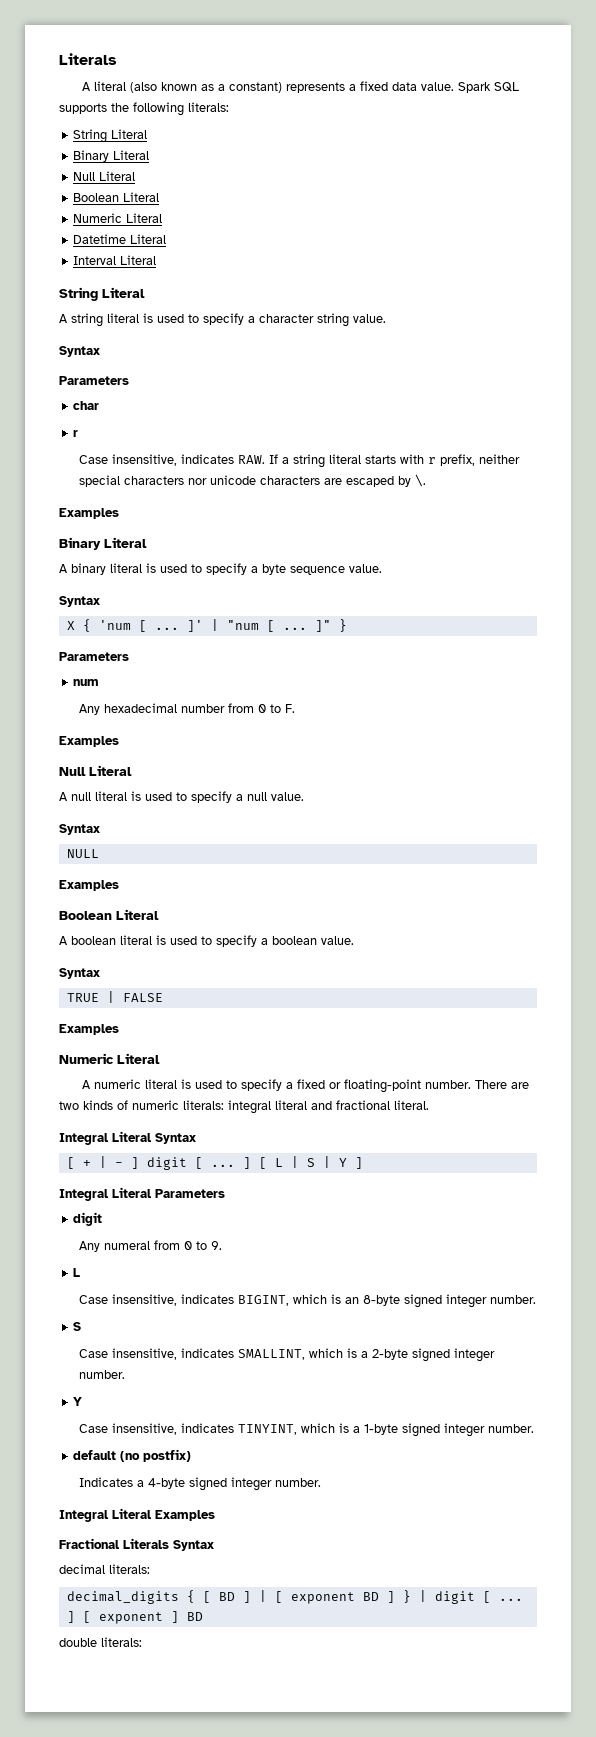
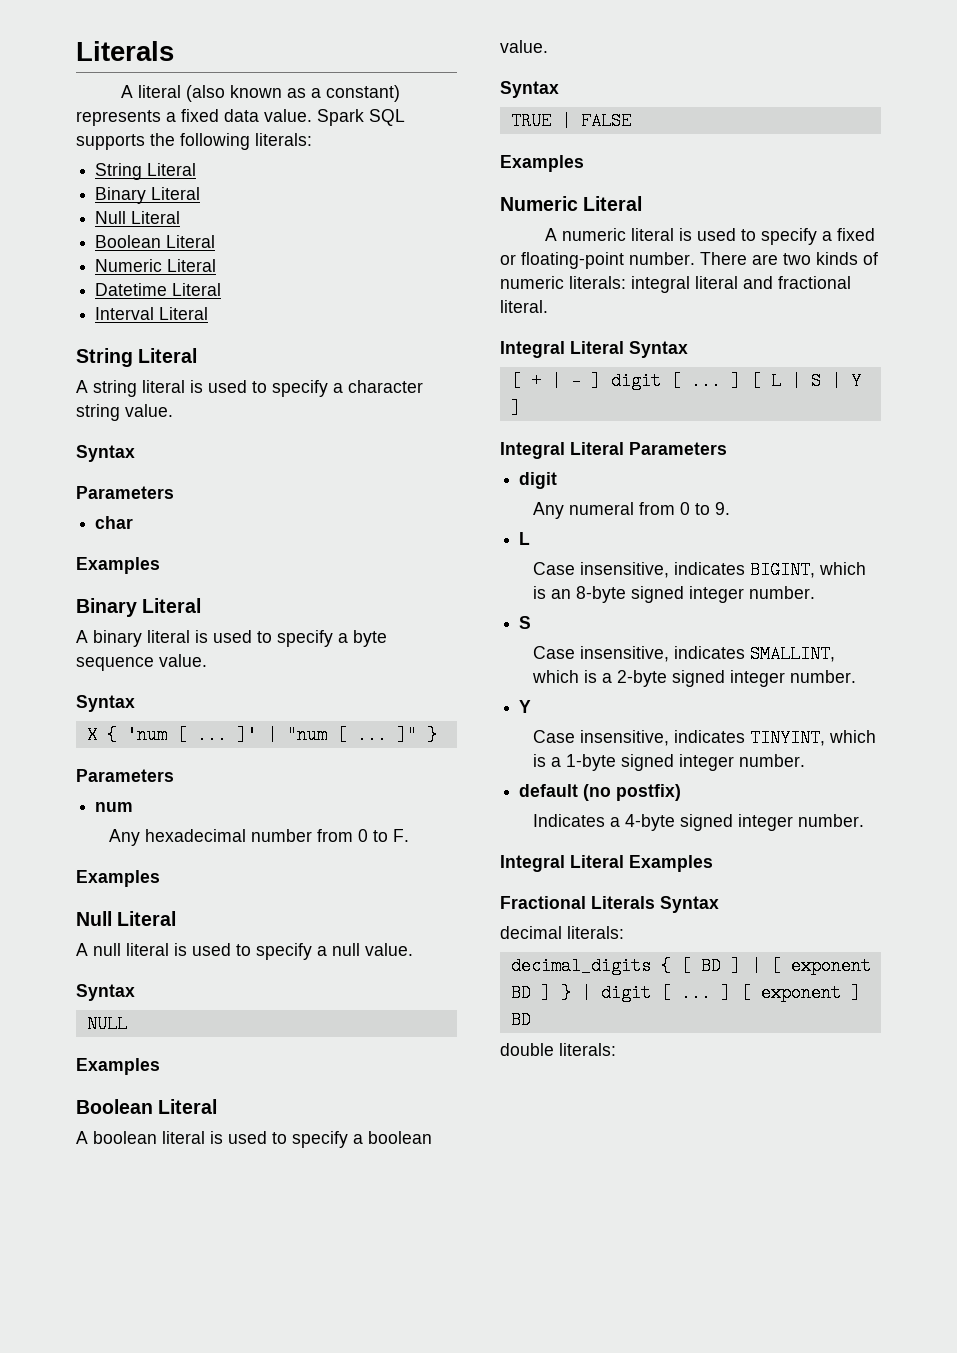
  char
- r
- Case insensitive, indicates RAW. If a string literal starts with r prefix, neither special characters nor unicode characters are escaped by \.

